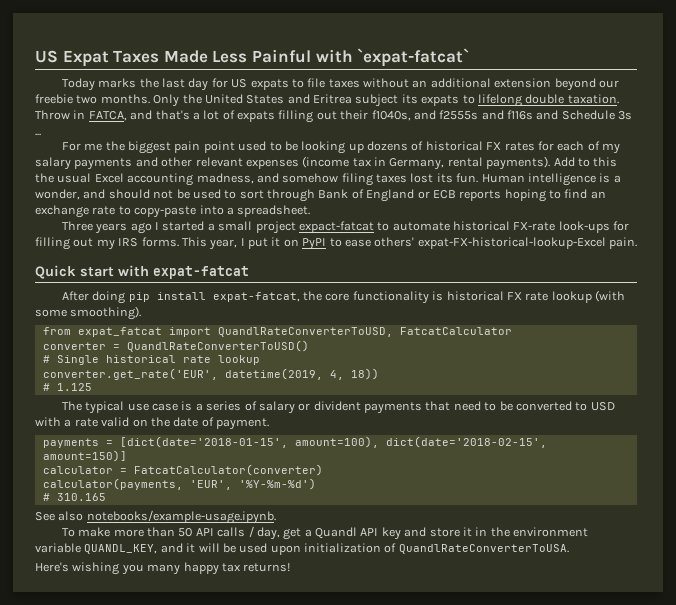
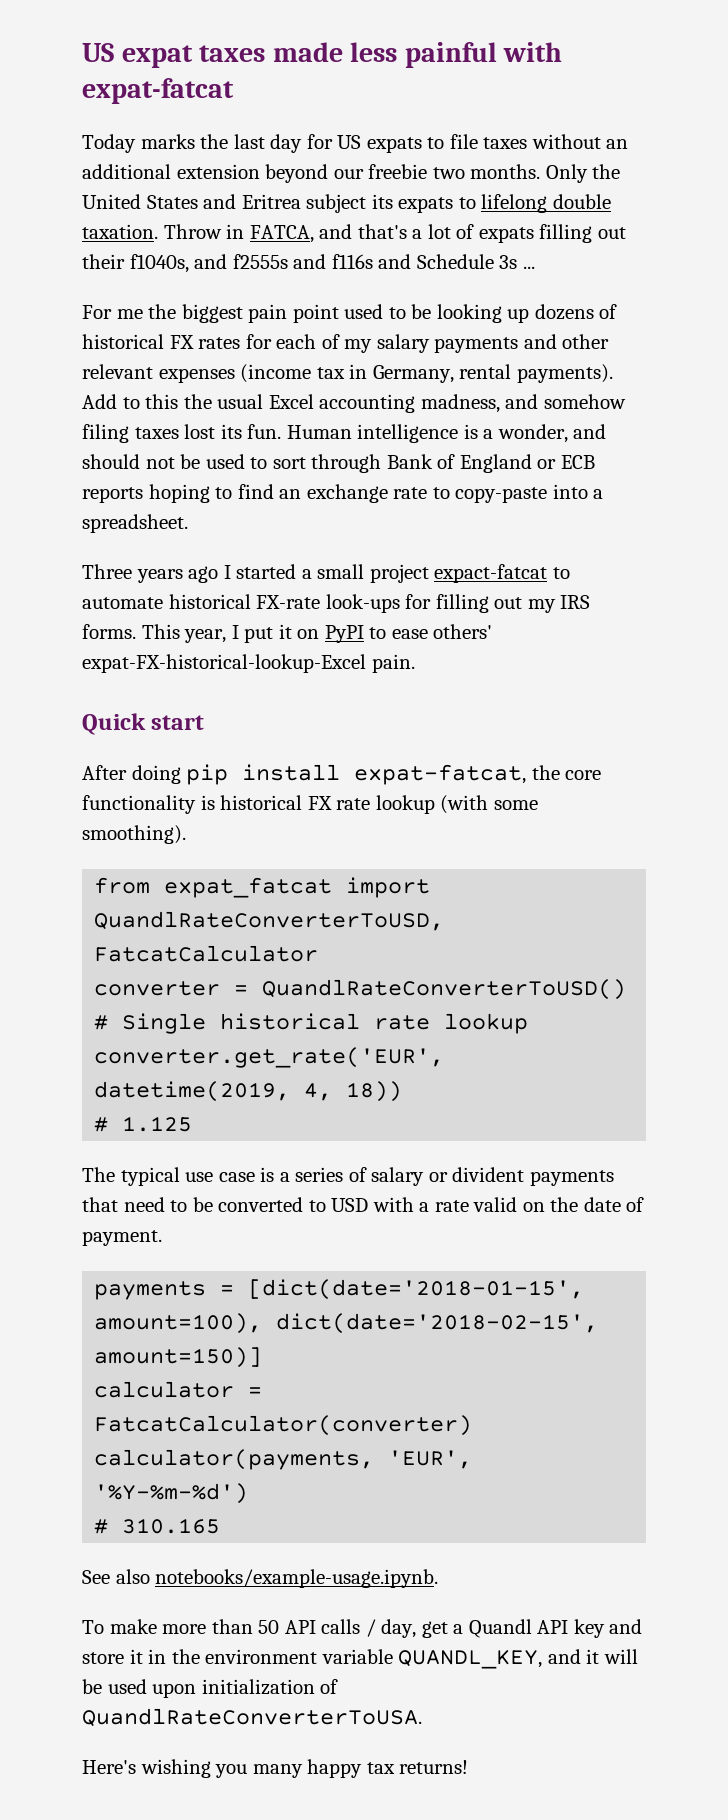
- US Expat Taxes Made Less Painful with `expat-fatcat`
+ US expat taxes made less painful with expat-fatcat
- Quick start with expat-fatcat
+ Quick start

